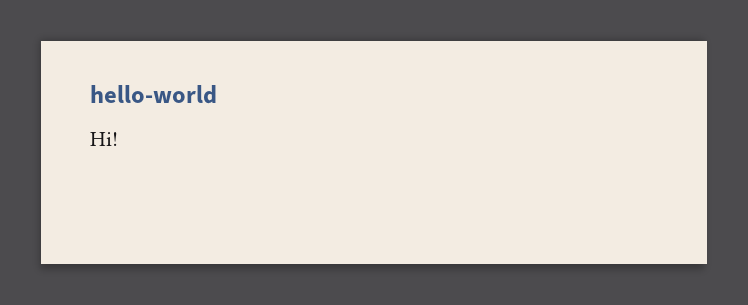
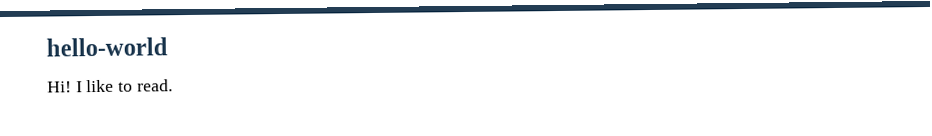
+ I like to read.

